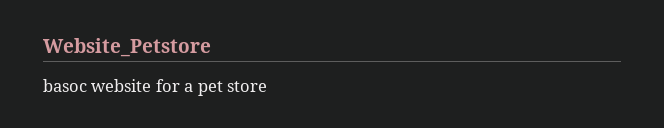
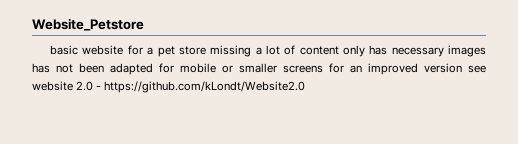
- basoc website for a pet store
+ basic website for a pet store missing a lot of content only has necessary images has not been adapted for mobile or smaller screens for an improved version see website 2.0 - https://github.com/kLondt/Website2.0

